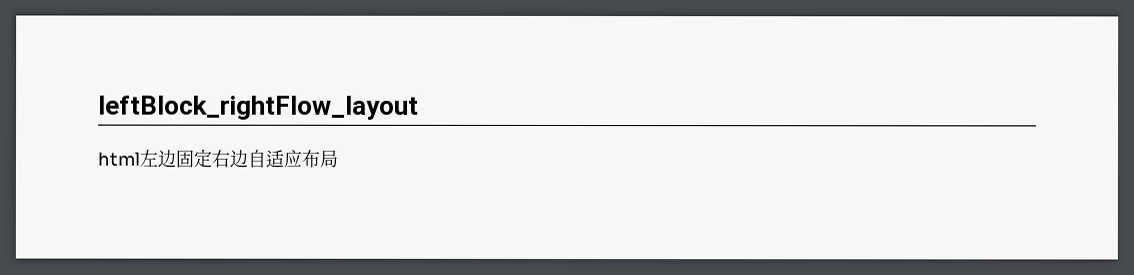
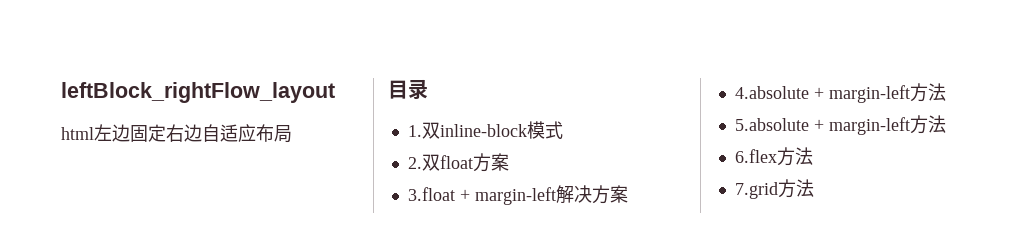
+ 目录
+ 1.双inline-block模式
+ 2.双float方案
+ 3.float + margin-left解决方案
+ 4.absolute + margin-left方法
+ 5.absolute + margin-left方法
+ 6.flex方法
+ 7.grid方法

